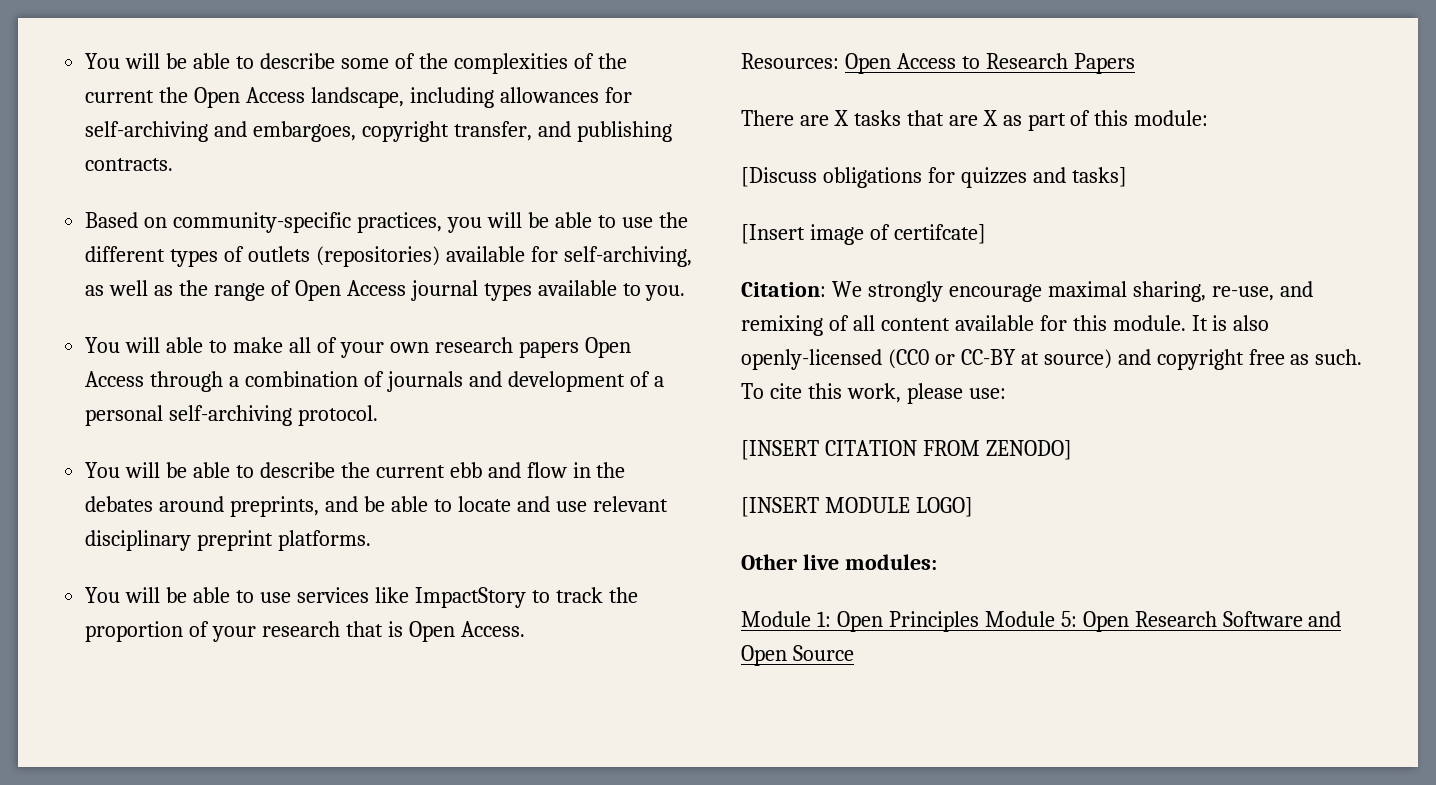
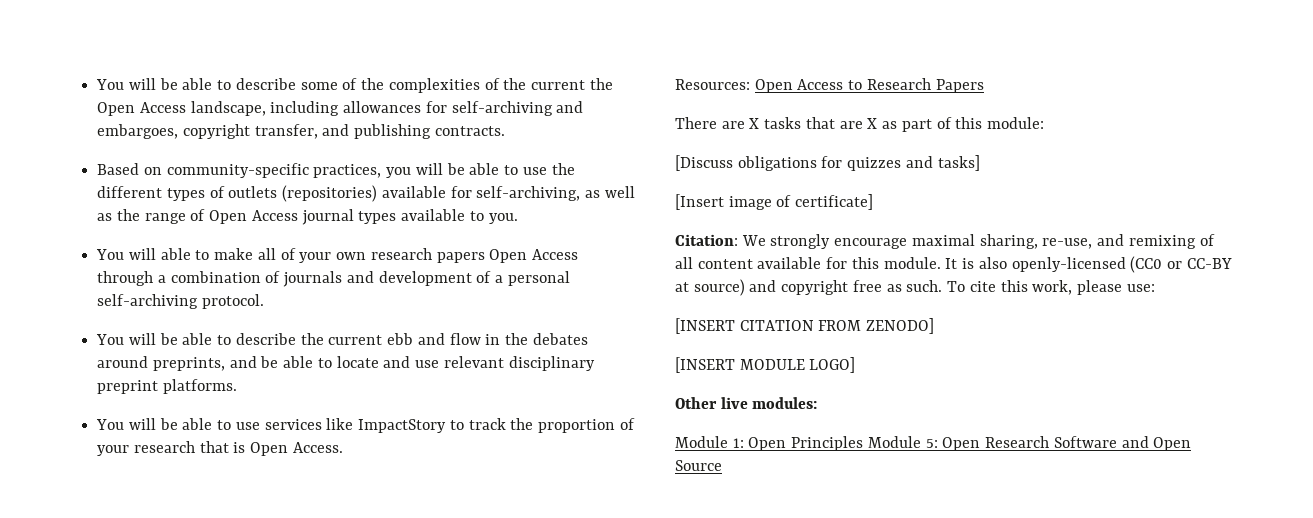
- [Insert image of certifcate]
+ [Insert image of certificate]

